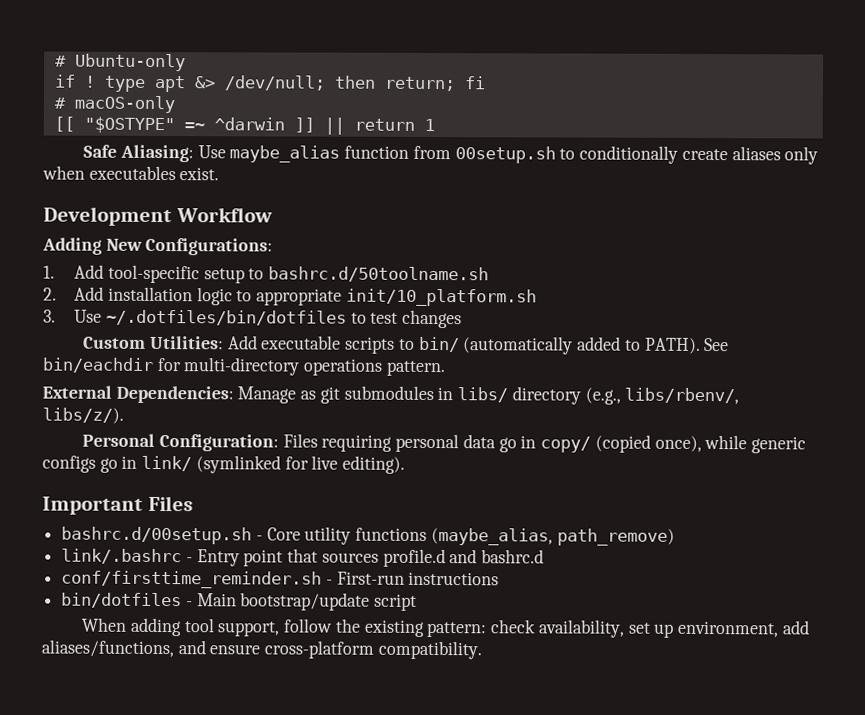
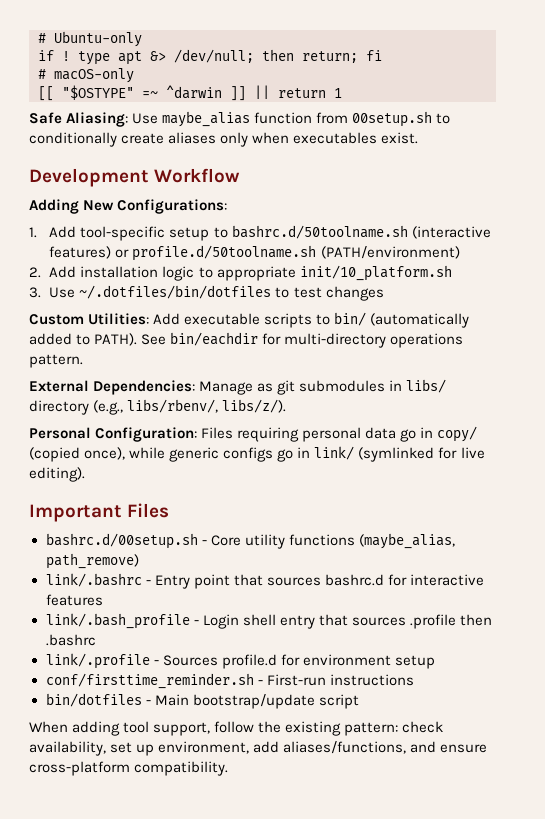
- 1. Add tool-specific setup to bashrc.d/50toolname.sh
+ 1. Add tool-specific setup to bashrc.d/50toolname.sh (interactive features) or profile.d/50toolname.sh (PATH/environment)
- link/.bashrc - Entry point that sources profile.d and bashrc.d
+ link/.bashrc - Entry point that sources bashrc.d for interactive features
+ link/.bash_profile - Login shell entry that sources .profile then .bashrc
+ link/.profile - Sources profile.d for environment setup

